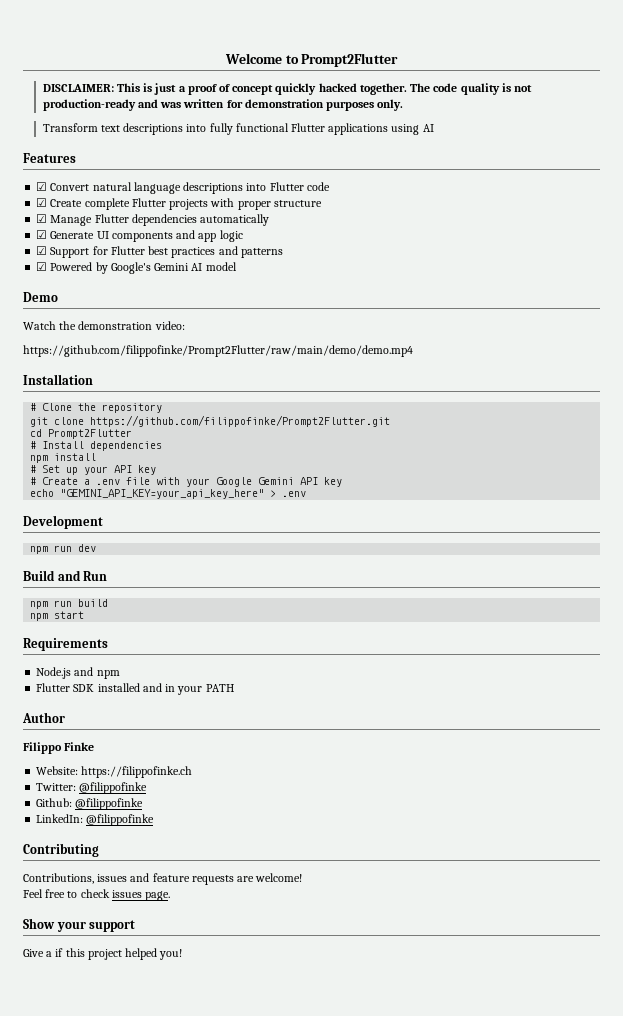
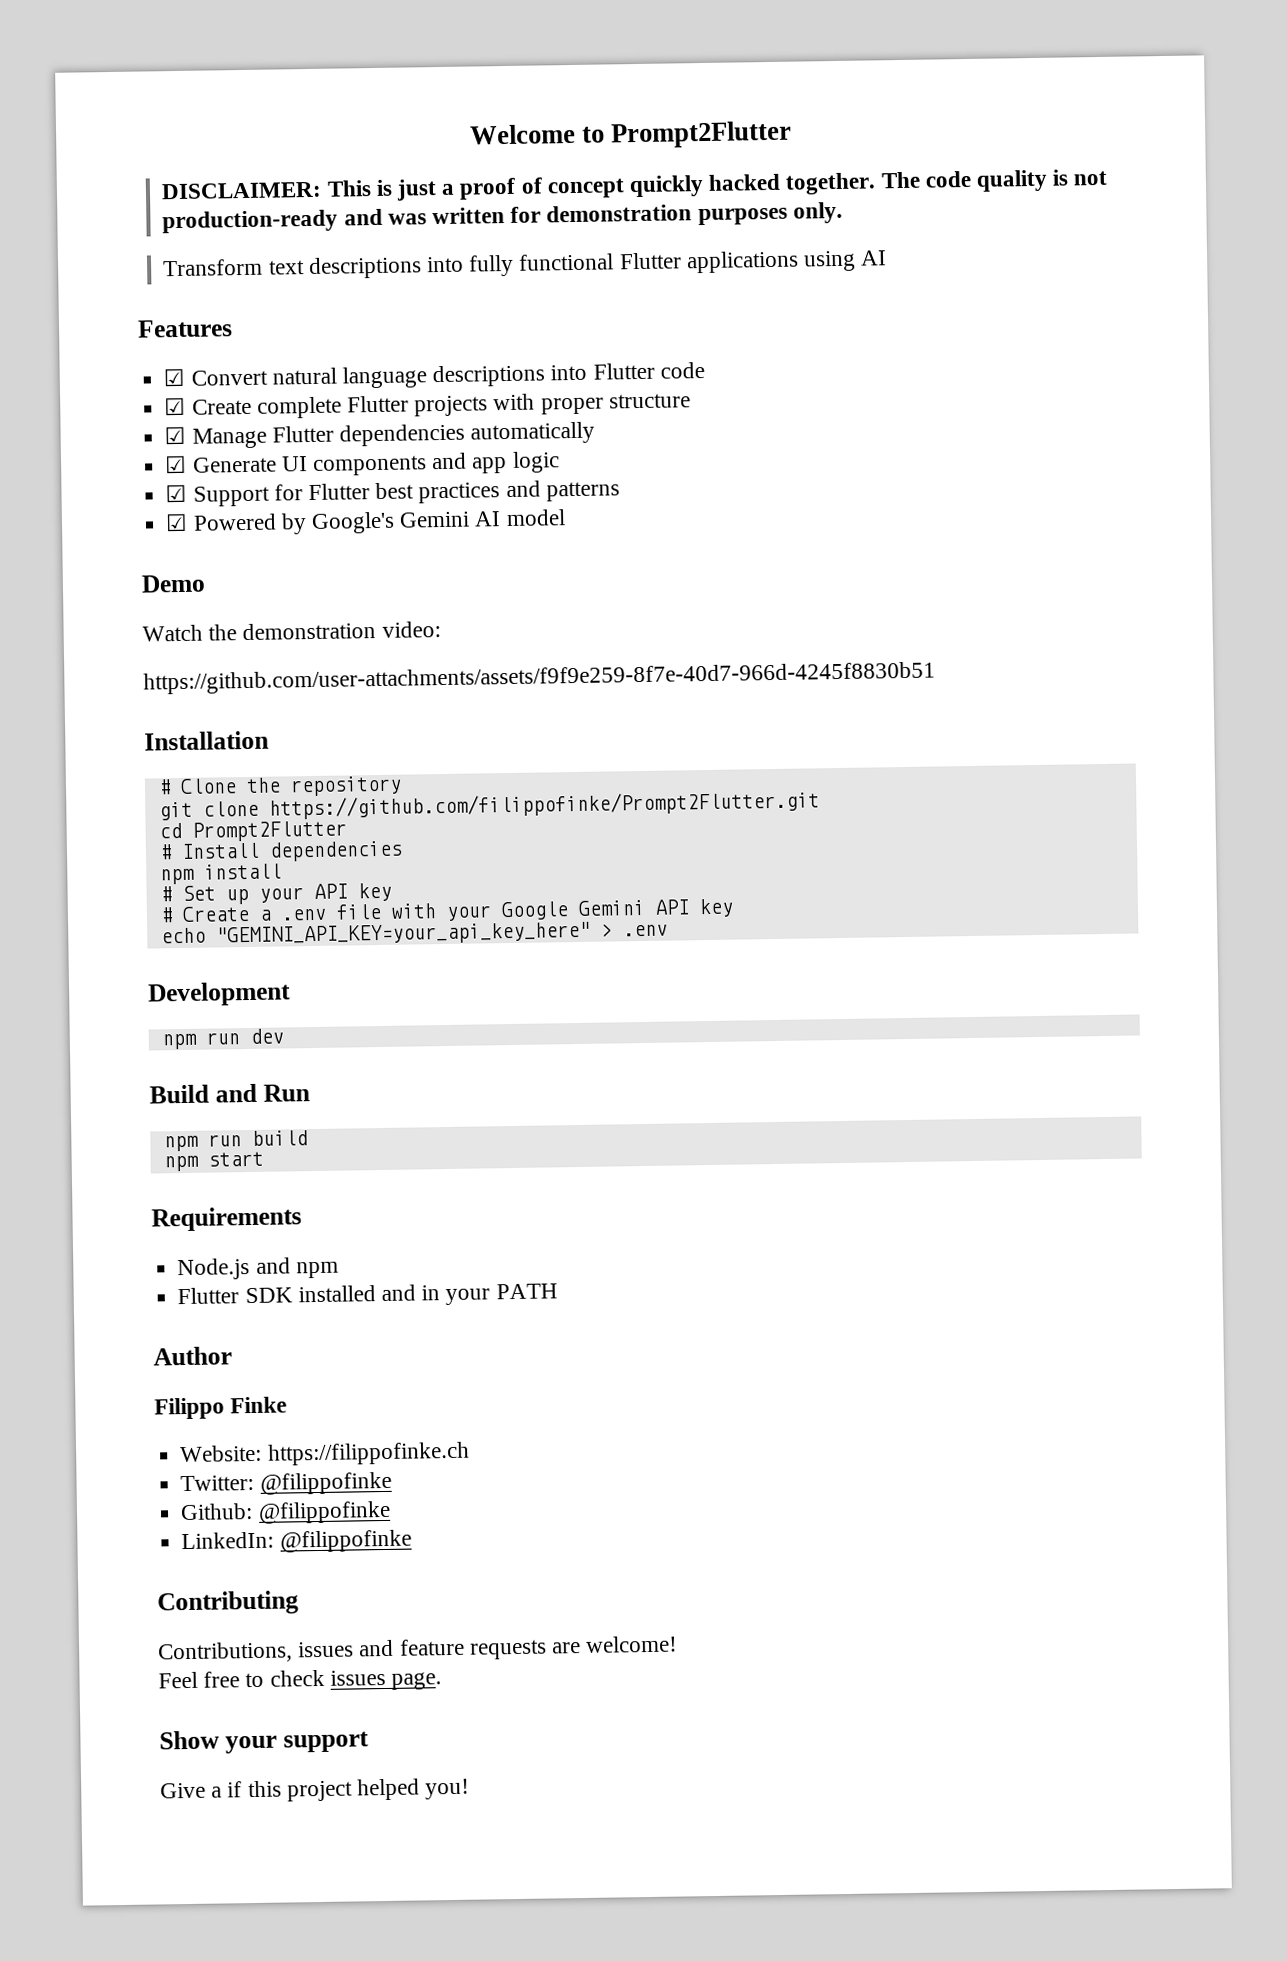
- https://github.com/filippofinke/Prompt2Flutter/raw/main/demo/demo.mp4
+ https://github.com/user-attachments/assets/f9f9e259-8f7e-40d7-966d-4245f8830b51

